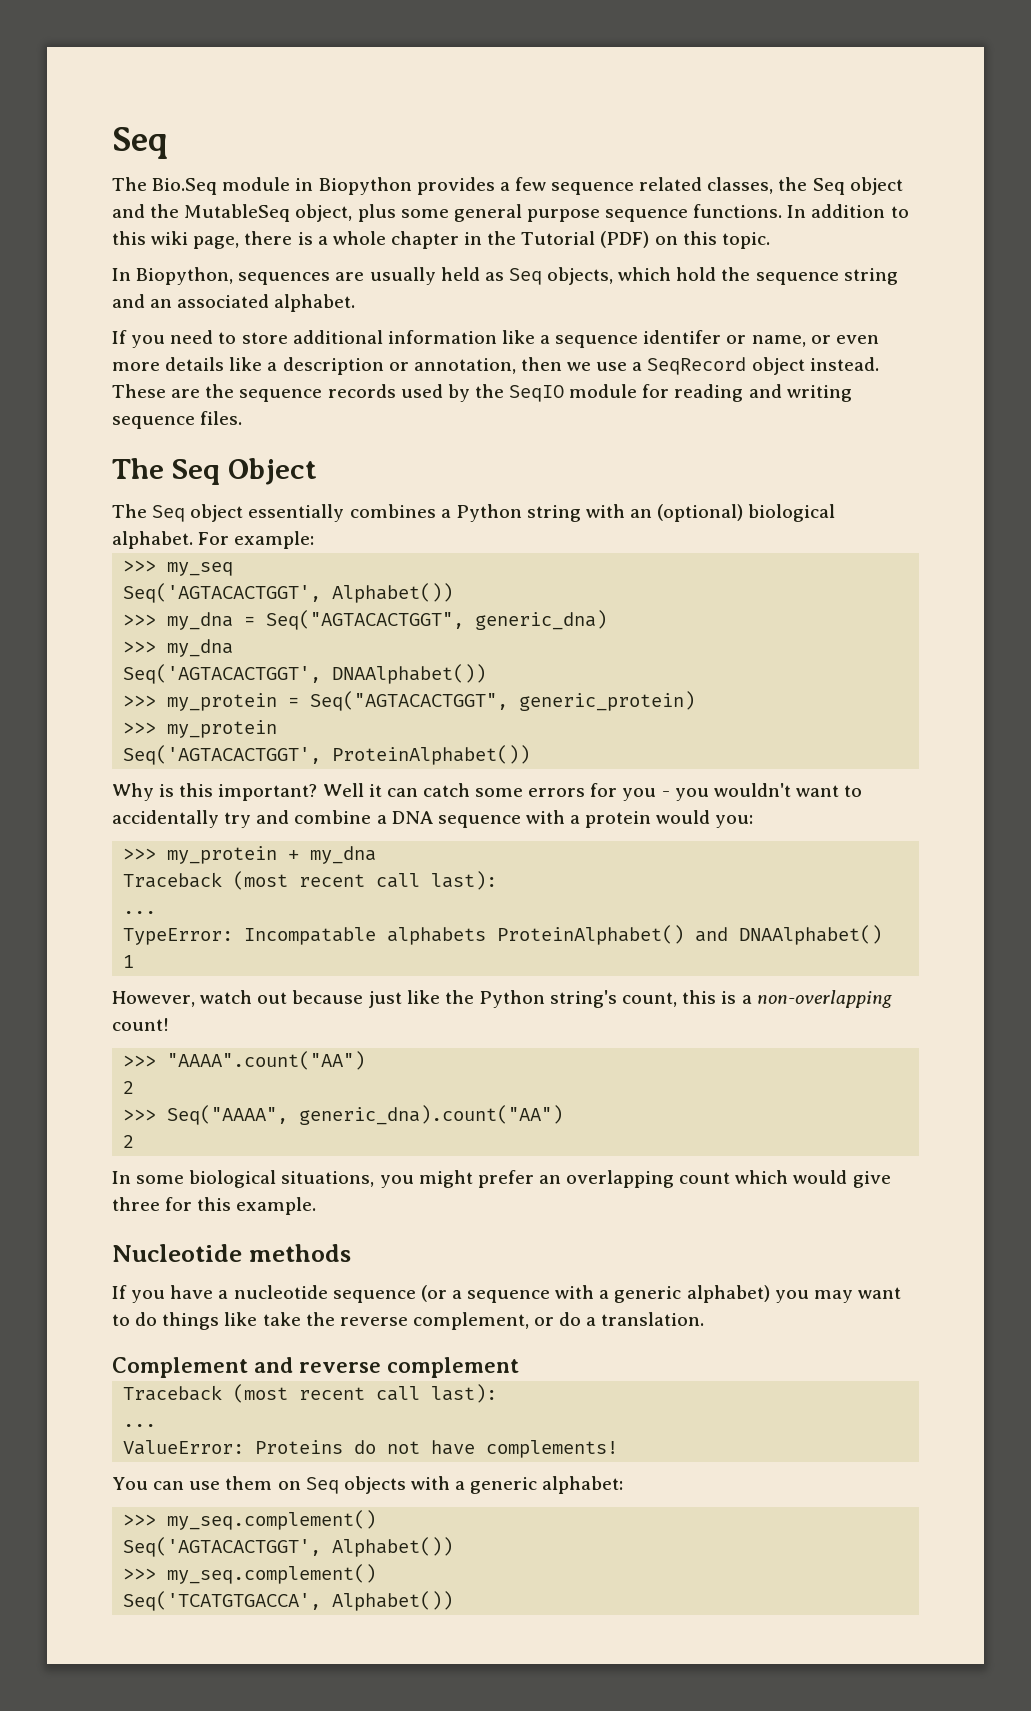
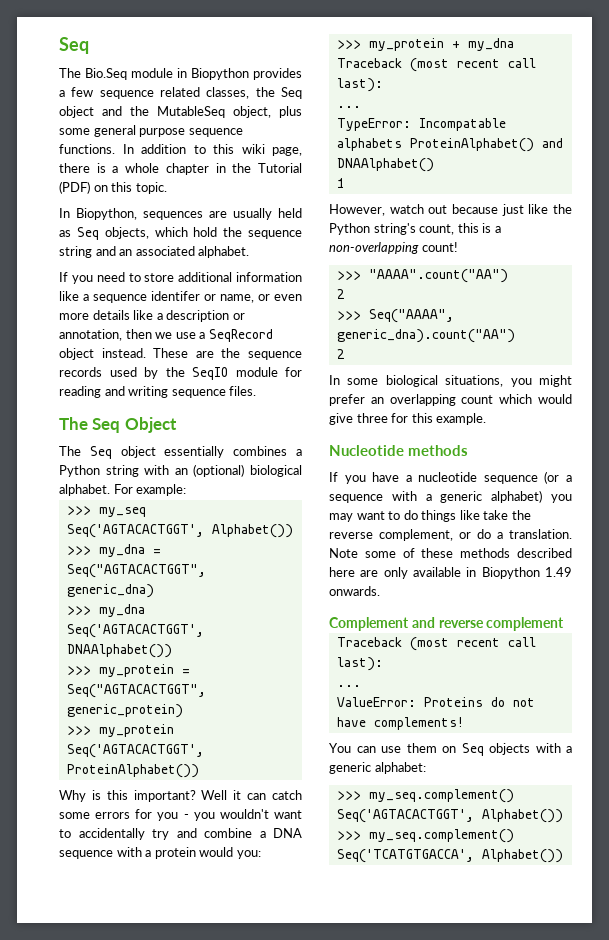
+ Note some of these methods described here are only available in Biopython 1.49 onwards.

